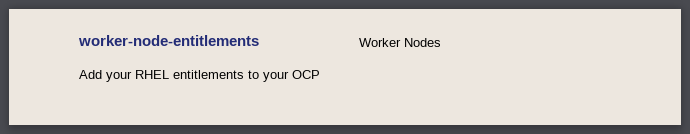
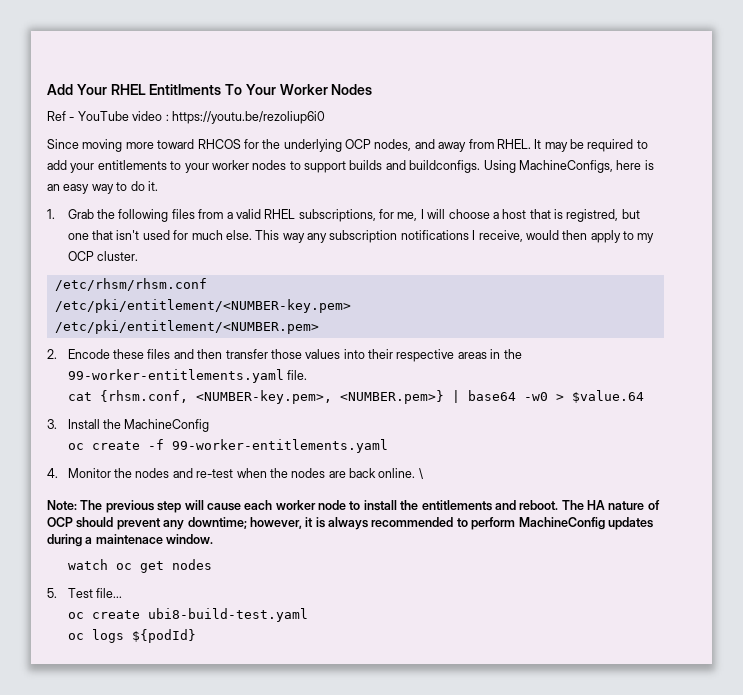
- worker-node-entitlements
- Add your RHEL entitlements to your OCP Worker Nodes
+ Add Your RHEL Entitlments To Your Worker Nodes
+ Ref - YouTube video : https://youtu.be/rezoliup6i0
+ Since moving more toward RHCOS for the underlying OCP nodes, and away from RHEL. It may be required to add your entitlements to your worker nodes to support builds and buildconfigs. Using MachineConfigs, here is an easy way to do it.
+ 1. Grab the following files from a valid RHEL subscriptions, for me, I will choose a host that is registred, but one that isn't used for much else. This way any subscription notifications I receive, would then apply to my OCP cluster.
+ /etc/rhsm/rhsm.conf
+ /etc/pki/entitlement/<NUMBER-key.pem>
+ /etc/pki/entitlement/<NUMBER.pem>
+ 2. Encode these files and then transfer those values into their respective areas in the 99-worker-entitlements.yaml file.
+ cat {rhsm.conf, <NUMBER-key.pem>, <NUMBER.pem>} | base64 -w0 > $value.64
+ 3. Install the MachineConfig
+ oc create -f 99-worker-entitlements.yaml
+ 4. Monitor the nodes and re-test when the nodes are back online. \
+ Note: The previous step will cause each worker node to install the entitlements and reboot. The HA nature of OCP should prevent any downtime; however, it is always recommended to perform MachineConfig updates during a maintenace window.
+ watch oc get nodes
+ 5. Test file...
+ oc create ubi8-build-test.yaml
+ oc logs ${podId}

